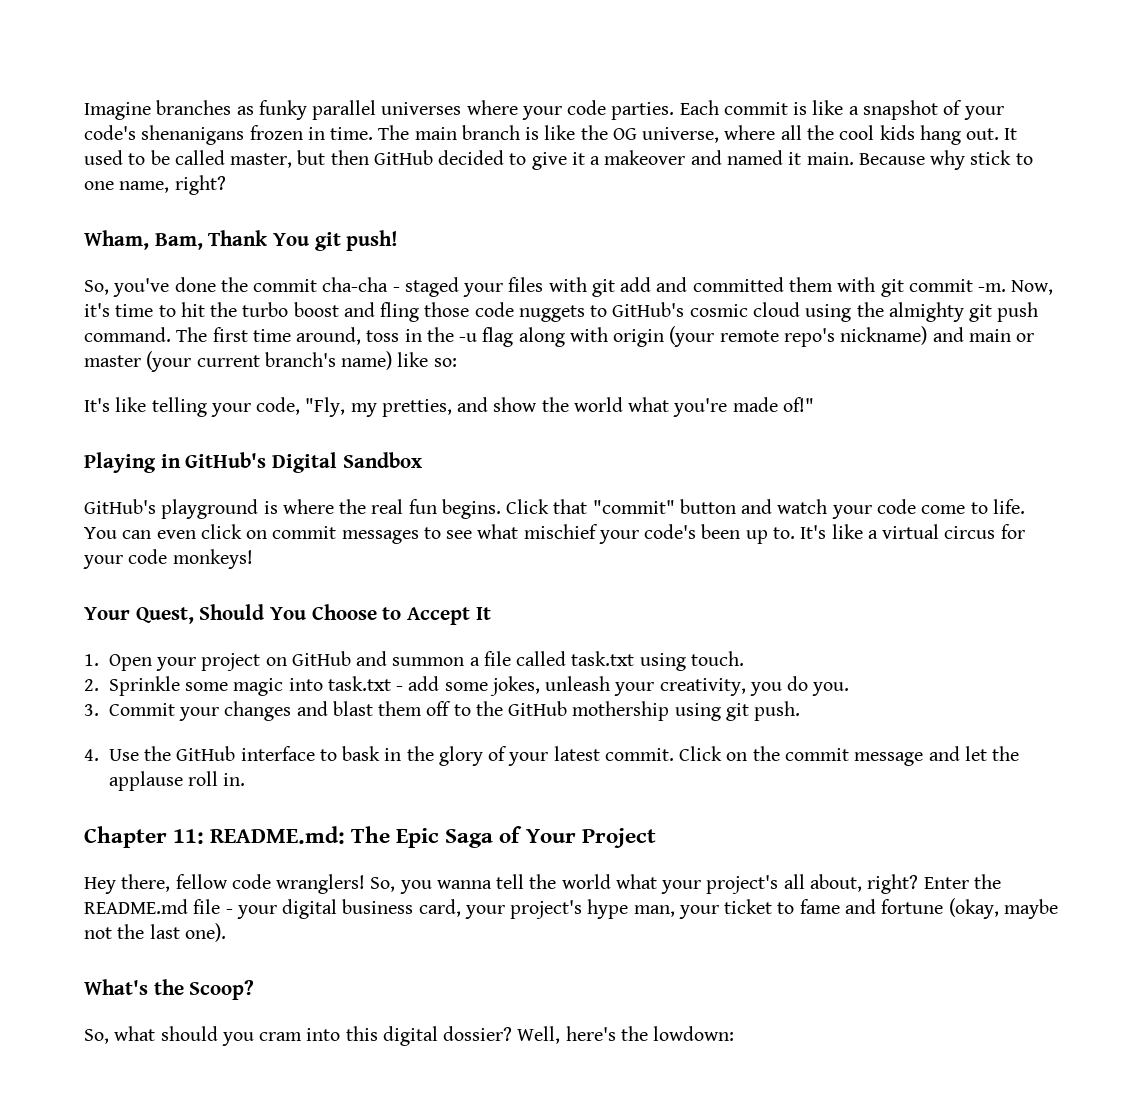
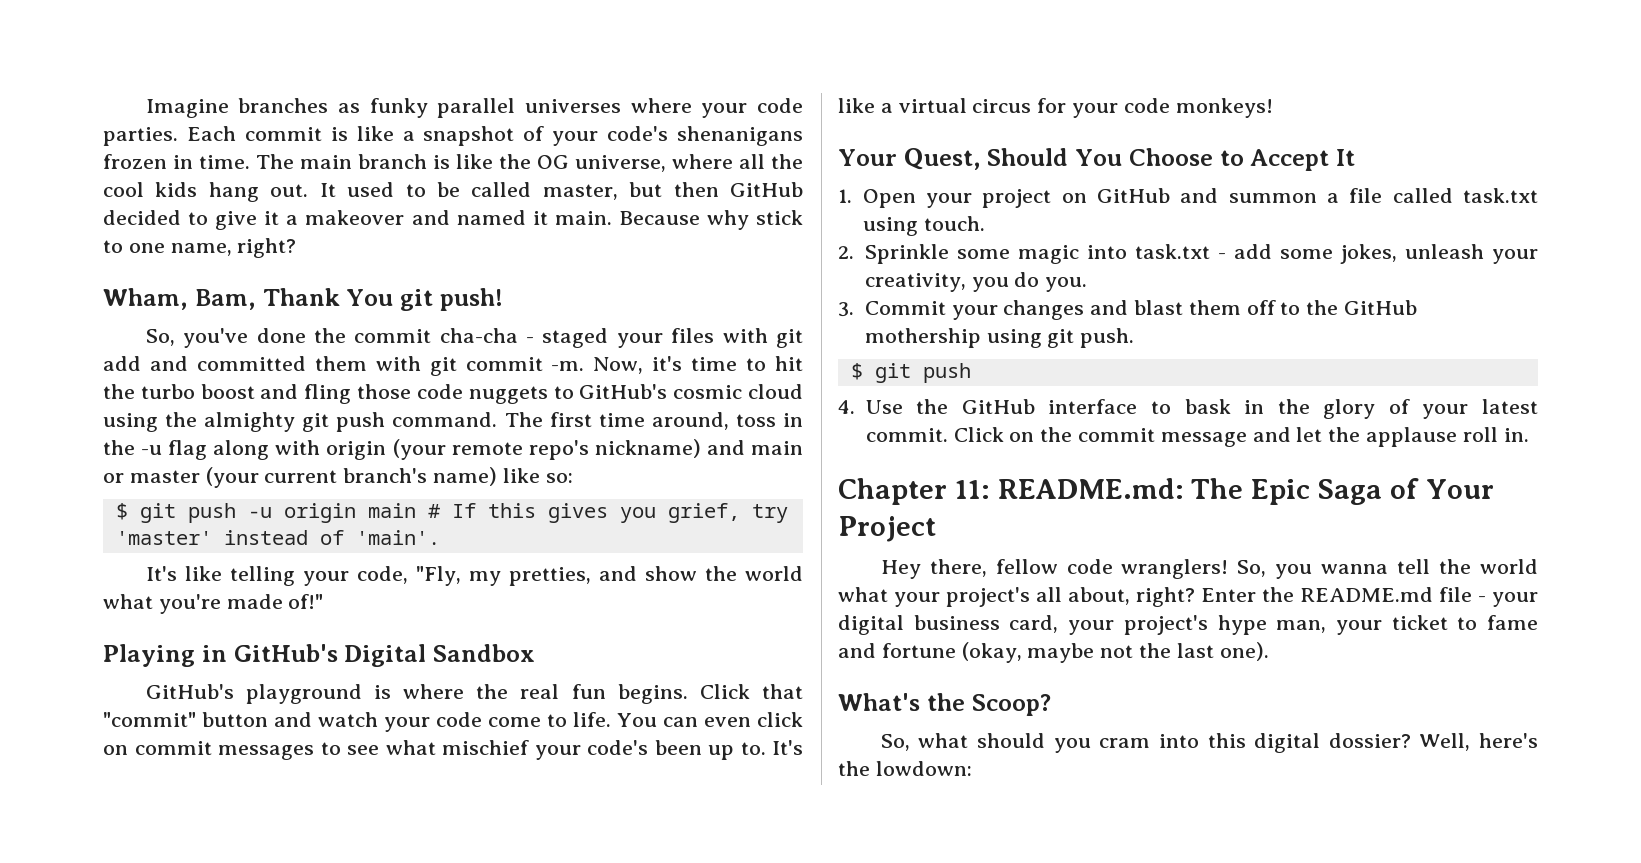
+ $ git push -u origin main # If this gives you grief, try 'master' instead of 'main'.
  3. Commit your changes and blast them off to the GitHub mothership using git push.
+ $ git push

